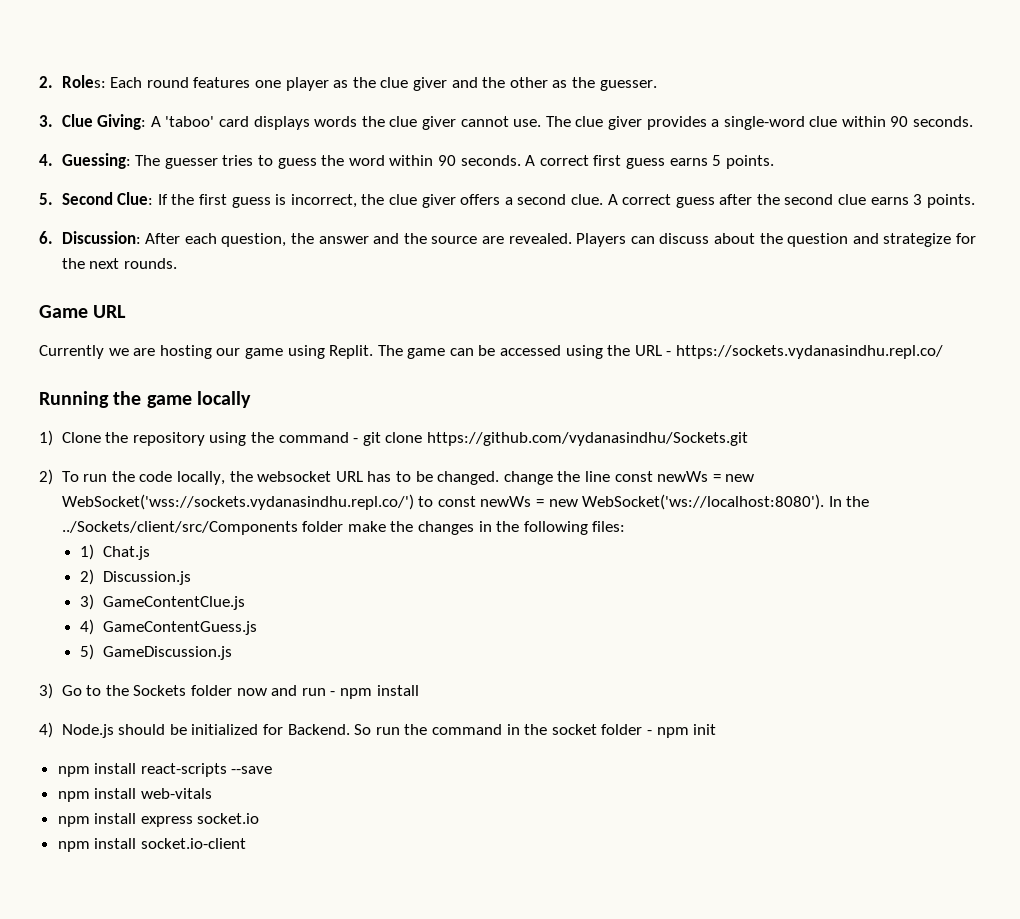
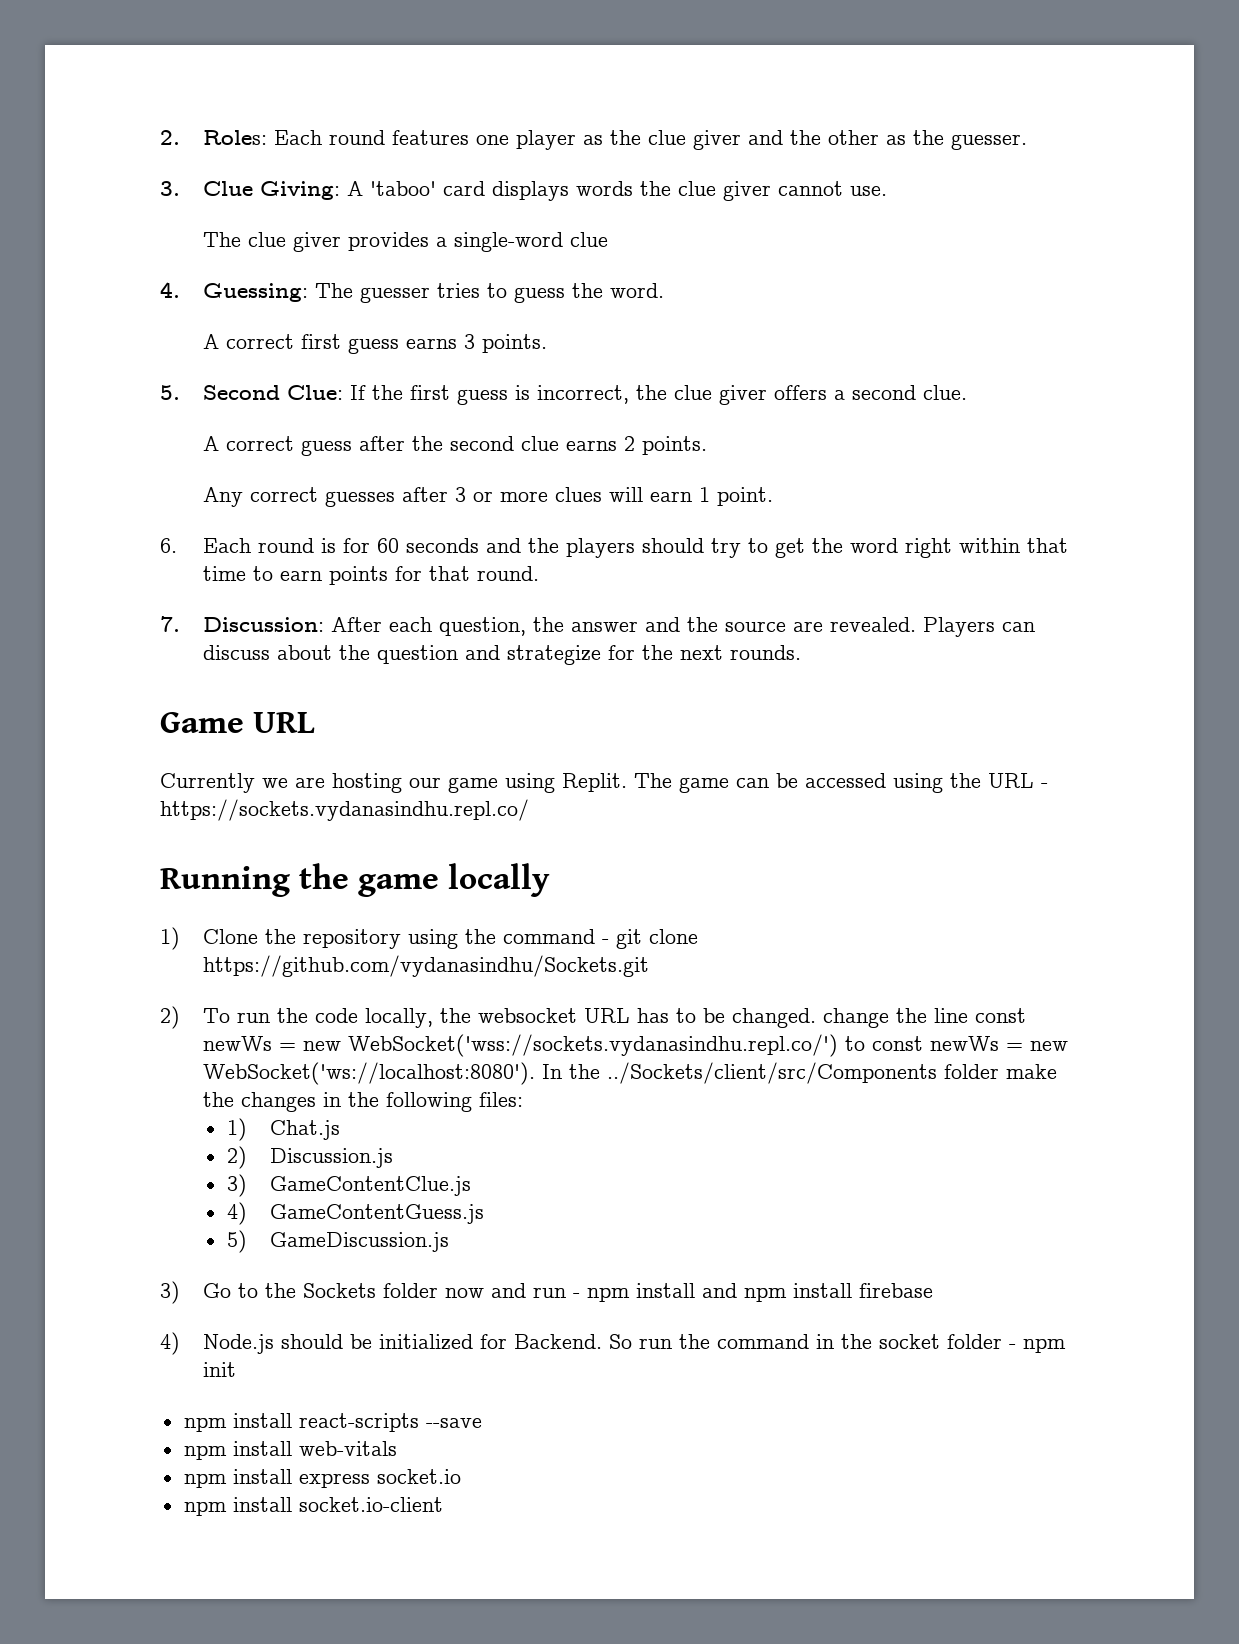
- 3. Clue Giving: A 'taboo' card displays words the clue giver cannot use. The clue giver provides a single-word clue within 90 seconds.
+ 3. Clue Giving: A 'taboo' card displays words the clue giver cannot use.
+ The clue giver provides a single-word clue
- 4. Guessing: The guesser tries to guess the word within 90 seconds. A correct first guess earns 5 points.
+ 4. Guessing: The guesser tries to guess the word.
+ A correct first guess earns 3 points.
- 5. Second Clue: If the first guess is incorrect, the clue giver offers a second clue. A correct guess after the second clue earns 3 points.
- 6. Discussion: After each question, the answer and the source are revealed.
+ 5. Second Clue: If the first guess is incorrect, the clue giver offers a second clue.
+ A correct guess after the second clue earns 2 points.
+ Any correct guesses after 3 or more clues will earn 1 point.
+ 6. Each round is for 60 seconds and the players should try to get the word right within that time to earn points for that round.
+ 7. Discussion: After each question, the answer and the source are revealed.
- 3) Go to the Sockets folder now and run - npm install
+ 3) Go to the Sockets folder now and run - npm install and npm install firebase

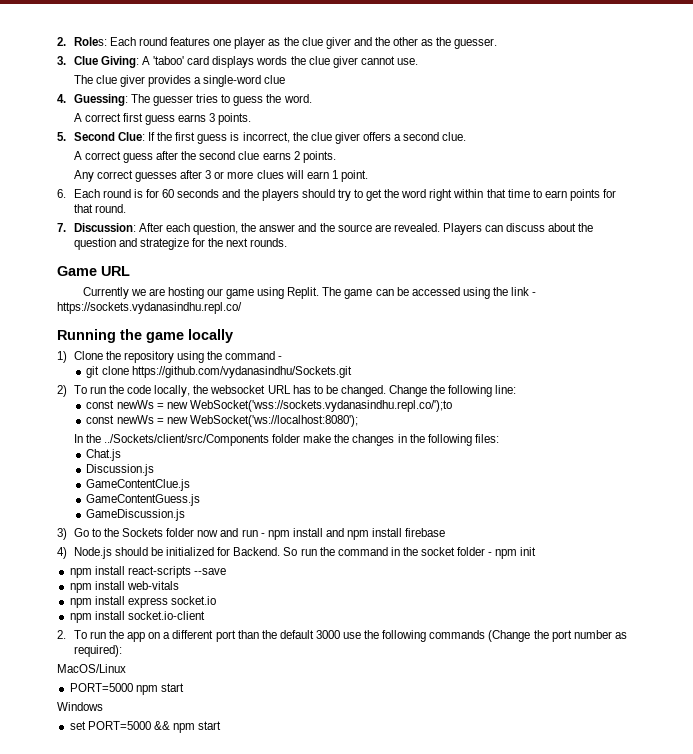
- The game can be accessed using the URL - https://sockets.vydanasindhu.repl.co/
+ The game can be accessed using the link - https://sockets.vydanasindhu.repl.co/
- 1) Clone the repository using the command - git clone https://github.com/vydanasindhu/Sockets.git
+ 1) Clone the repository using the command -
+ git clone https://github.com/vydanasindhu/Sockets.git
- 2) To run the code locally, the websocket URL has to be changed. change the line const newWs = new WebSocket('wss://sockets.vydanasindhu.repl.co/') to const newWs = new WebSocket('ws://localhost:8080'). In the ../Sockets/client/src/Components folder make the changes in the following files:
+ 2) To run the code locally, the websocket URL has to be changed. Change the following line:
+ const newWs = new WebSocket('wss://sockets.vydanasindhu.repl.co/');to
+ const newWs = new WebSocket('ws://localhost:8080');
+ In the ../Sockets/client/src/Components folder make the changes in the following files:
- 1) Chat.js
+ Chat.js
- 2) Discussion.js
+ Discussion.js
- 3) GameContentClue.js
+ GameContentClue.js
- 4) GameContentGuess.js
+ GameContentGuess.js
- 5) GameDiscussion.js
+ GameDiscussion.js
+ 2. To run the app on a different port than the default 3000 use the following commands (Change the port number as required):
+ MacOS/Linux
+ PORT=5000 npm start
+ Windows
+ set PORT=5000 && npm start

